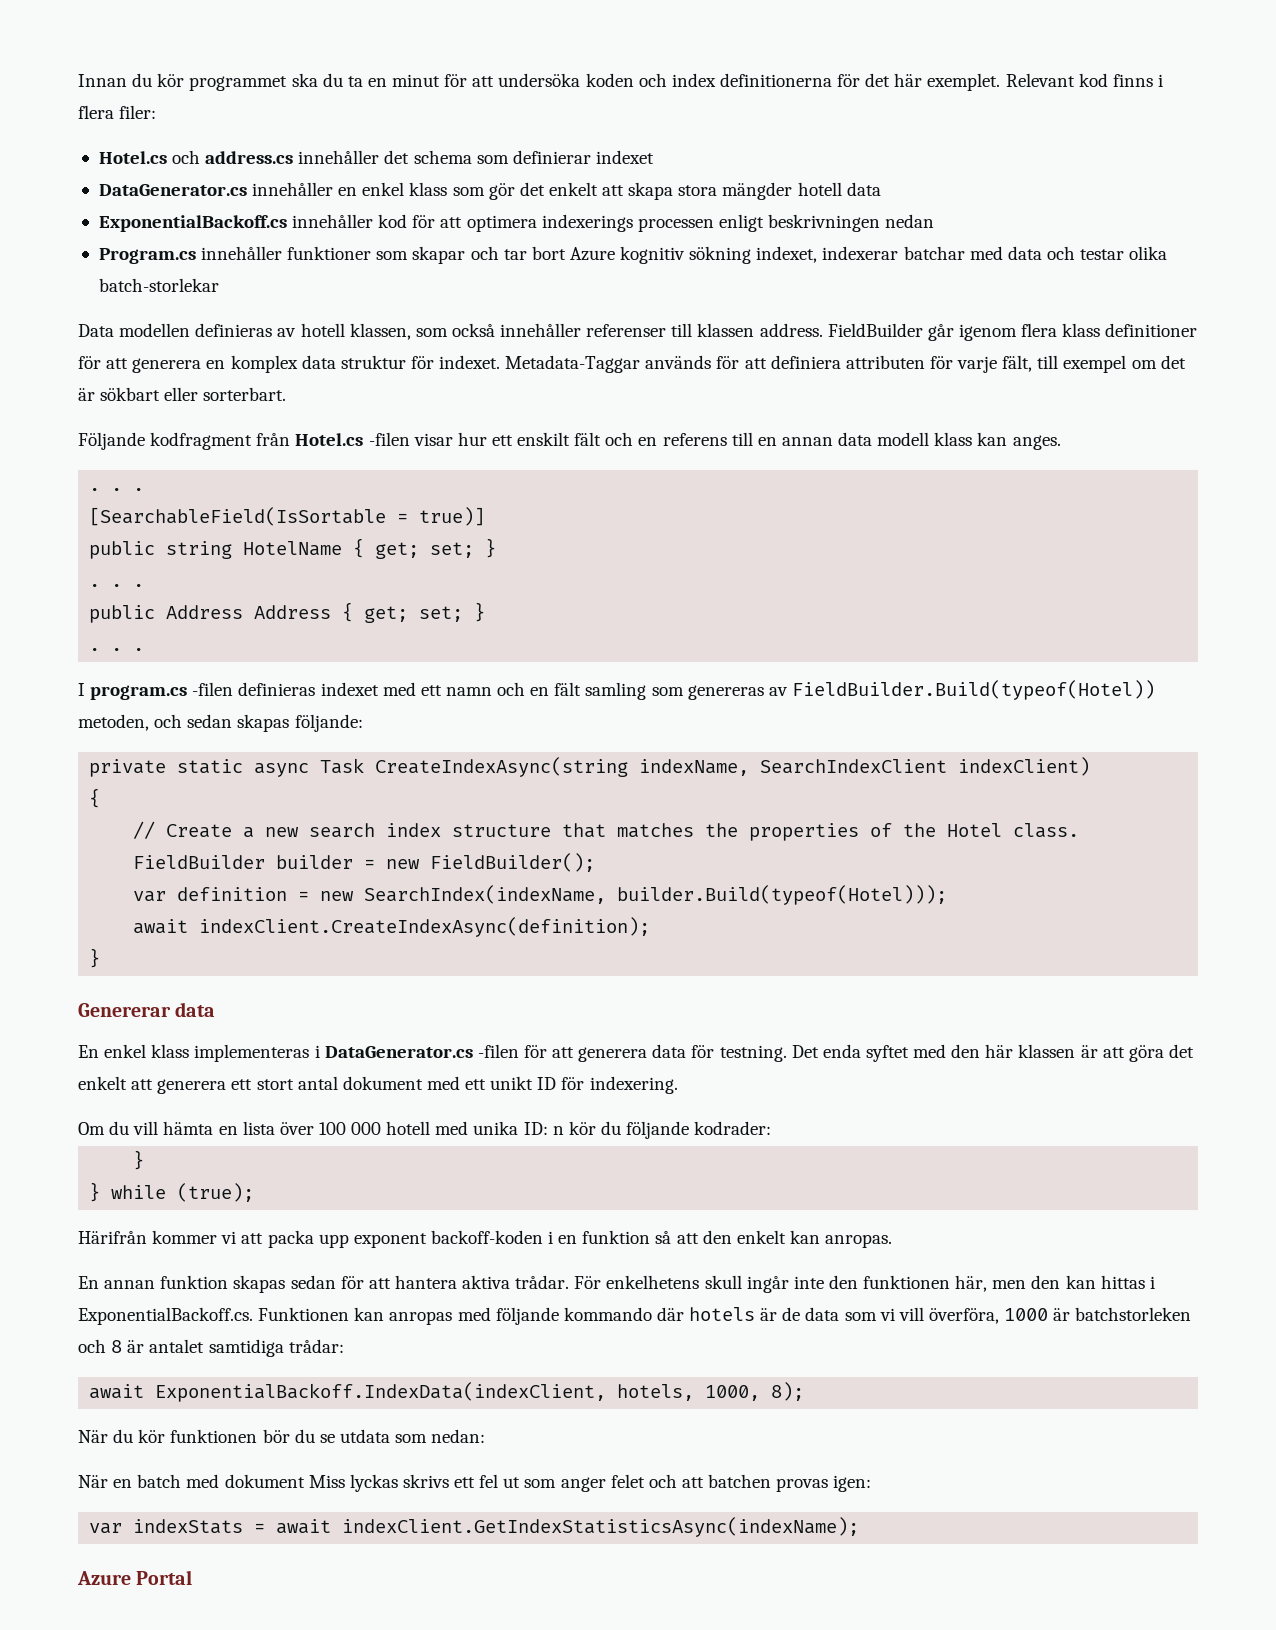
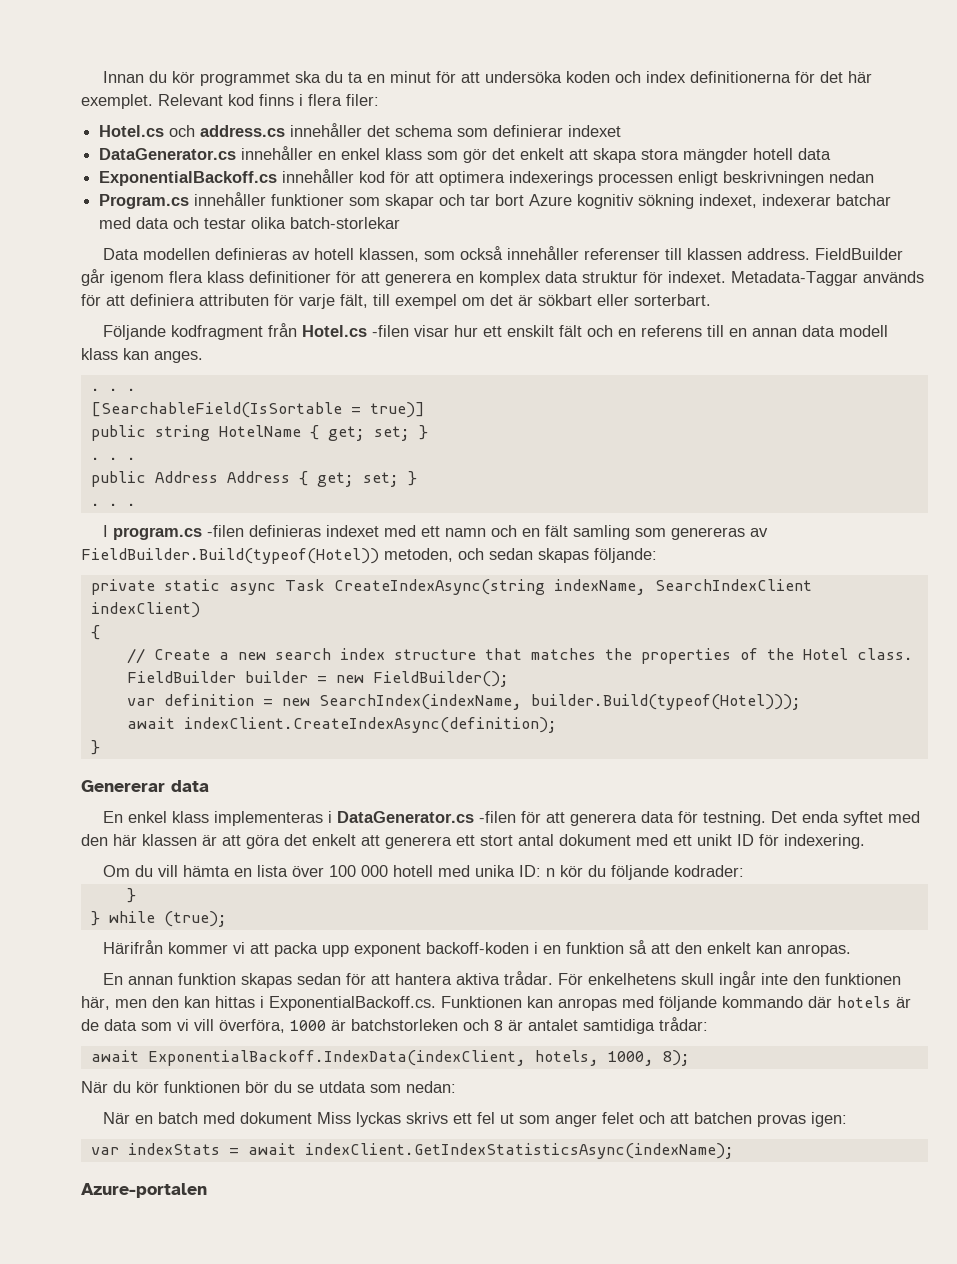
- Azure Portal
+ Azure-portalen

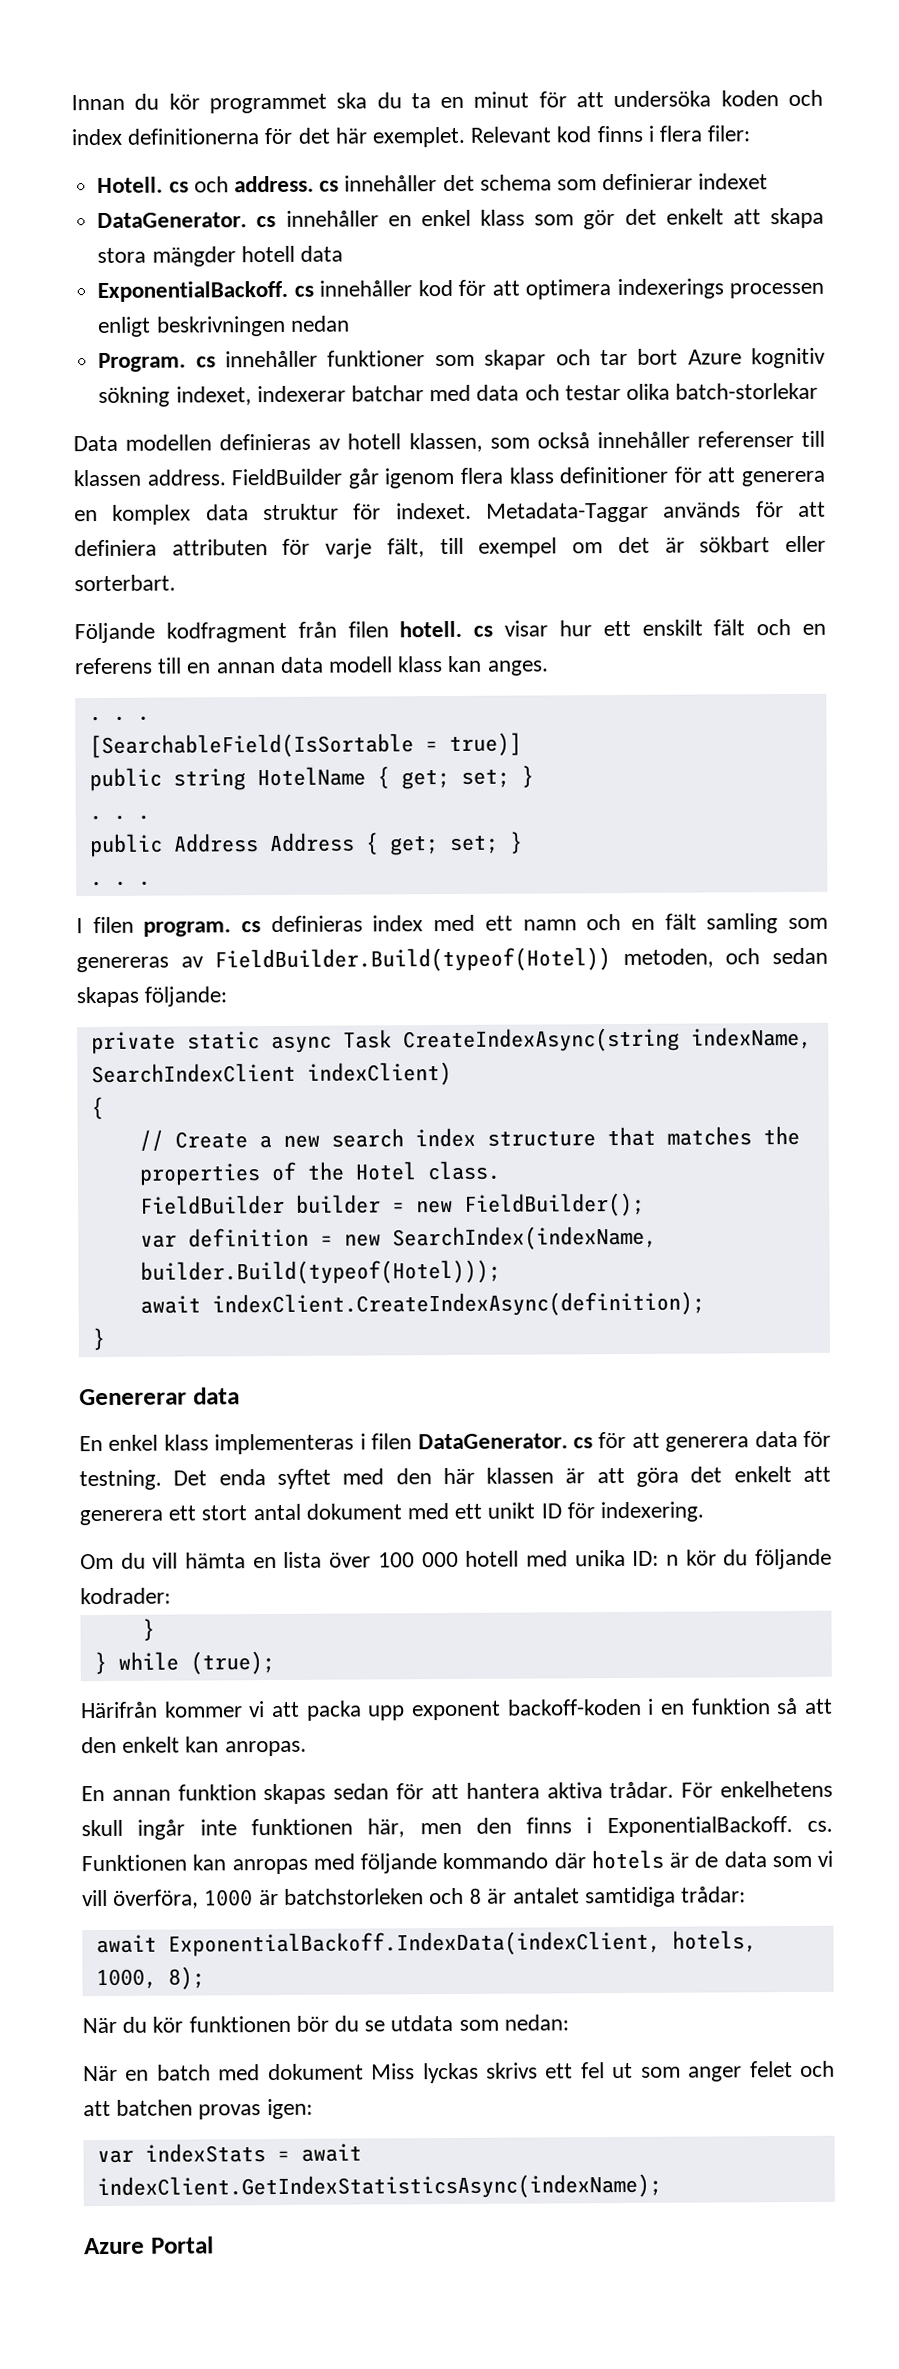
- Hotel.cs och address.cs innehåller det schema som definierar indexet
+ Hotell. cs och address. cs innehåller det schema som definierar indexet
- DataGenerator.cs innehåller en enkel klass som gör det enkelt att skapa stora mängder hotell data
+ DataGenerator. cs innehåller en enkel klass som gör det enkelt att skapa stora mängder hotell data
- ExponentialBackoff.cs innehåller kod för att optimera indexerings processen enligt beskrivningen nedan
+ ExponentialBackoff. cs innehåller kod för att optimera indexerings processen enligt beskrivningen nedan
- Program.cs innehåller funktioner som skapar och tar bort Azure kognitiv sökning indexet, indexerar batchar med data och testar olika batch-storlekar
+ Program. cs innehåller funktioner som skapar och tar bort Azure kognitiv sökning indexet, indexerar batchar med data och testar olika batch-storlekar
- Följande kodfragment från Hotel.cs -filen visar hur ett enskilt fält och en referens till en annan data modell klass kan anges.
+ Följande kodfragment från filen hotell. cs visar hur ett enskilt fält och en referens till en annan data modell klass kan anges.
- I program.cs -filen definieras indexet med ett namn och en fält samling som genereras av FieldBuilder.Build(typeof(Hotel)) metoden, och sedan skapas följande:
+ I filen program. cs definieras index med ett namn och en fält samling som genereras av FieldBuilder.Build(typeof(Hotel)) metoden, och sedan skapas följande:
- En enkel klass implementeras i DataGenerator.cs -filen för att generera data för testning.
+ En enkel klass implementeras i filen DataGenerator. cs för att generera data för testning.
- För enkelhetens skull ingår inte den funktionen här, men den kan hittas i ExponentialBackoff.cs. Funktionen kan anropas med följande kommando där hotels är de data som vi vill överföra, 1000 är batchstorleken och 8 är antalet samtidiga trådar:
+ För enkelhetens skull ingår inte funktionen här, men den finns i ExponentialBackoff. cs. Funktionen kan anropas med följande kommando där hotels är de data som vi vill överföra, 1000 är batchstorleken och 8 är antalet samtidiga trådar:
- Azure-portalen
+ Azure Portal

